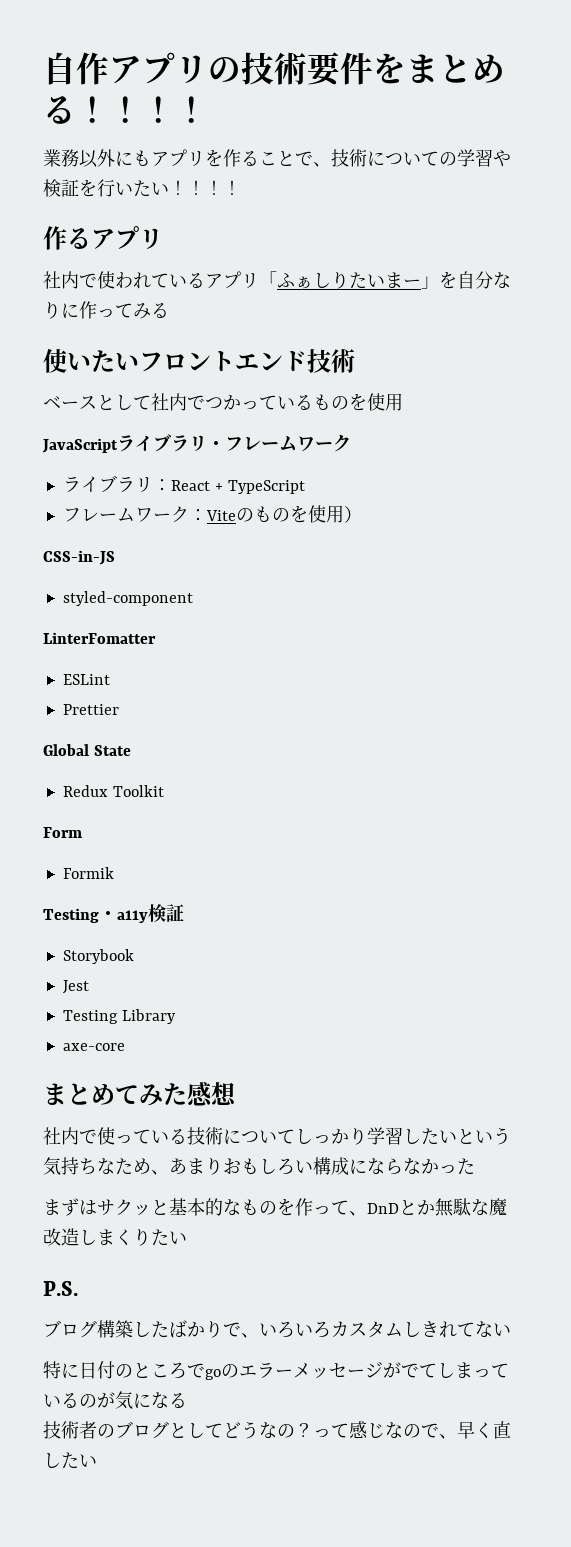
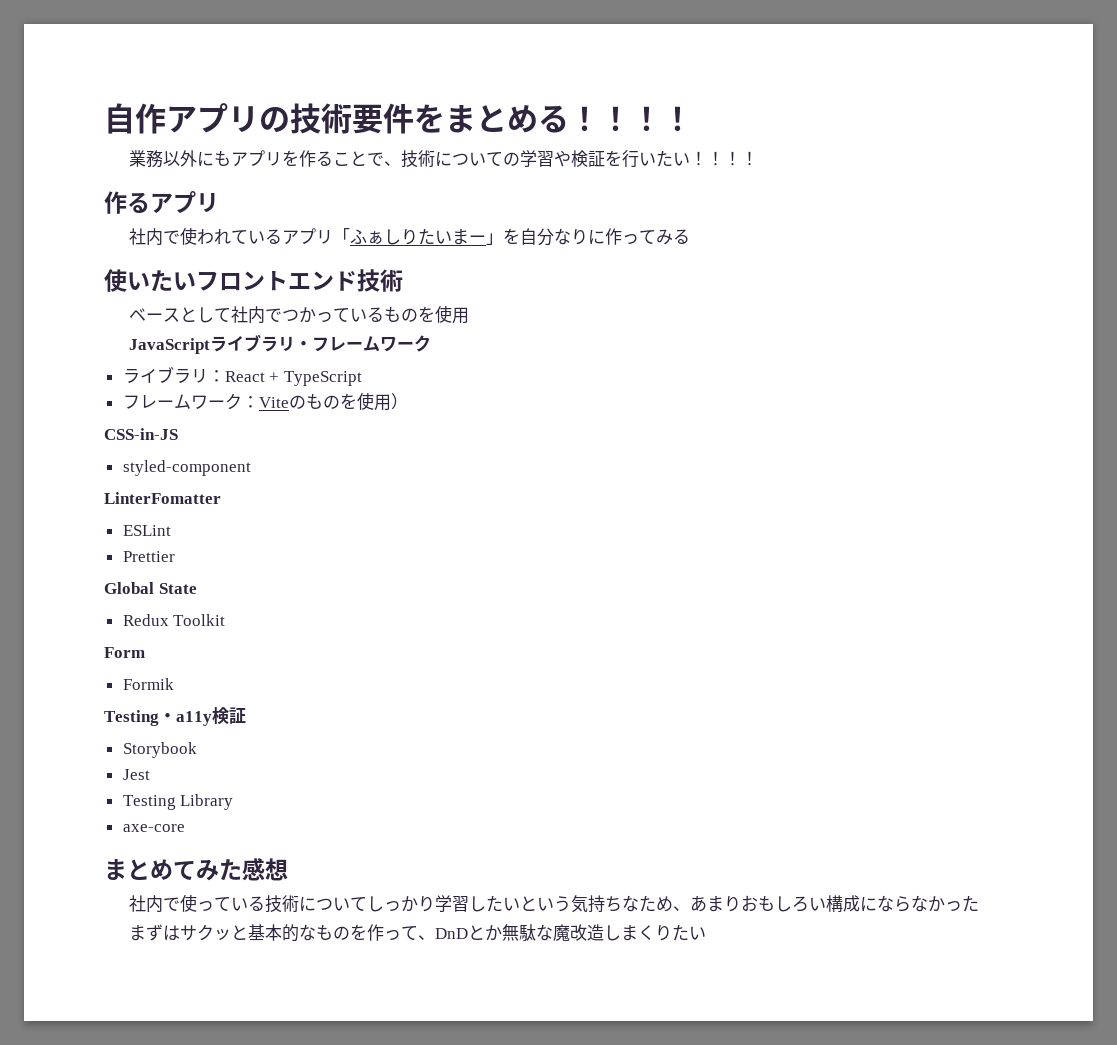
- P.S.
- ブログ構築したばかりで、いろいろカスタムしきれてない
- 特に日付のところでgoのエラーメッセージがでてしまっているのが気になる
- 技術者のブログとしてどうなの？って感じなので、早く直したい

